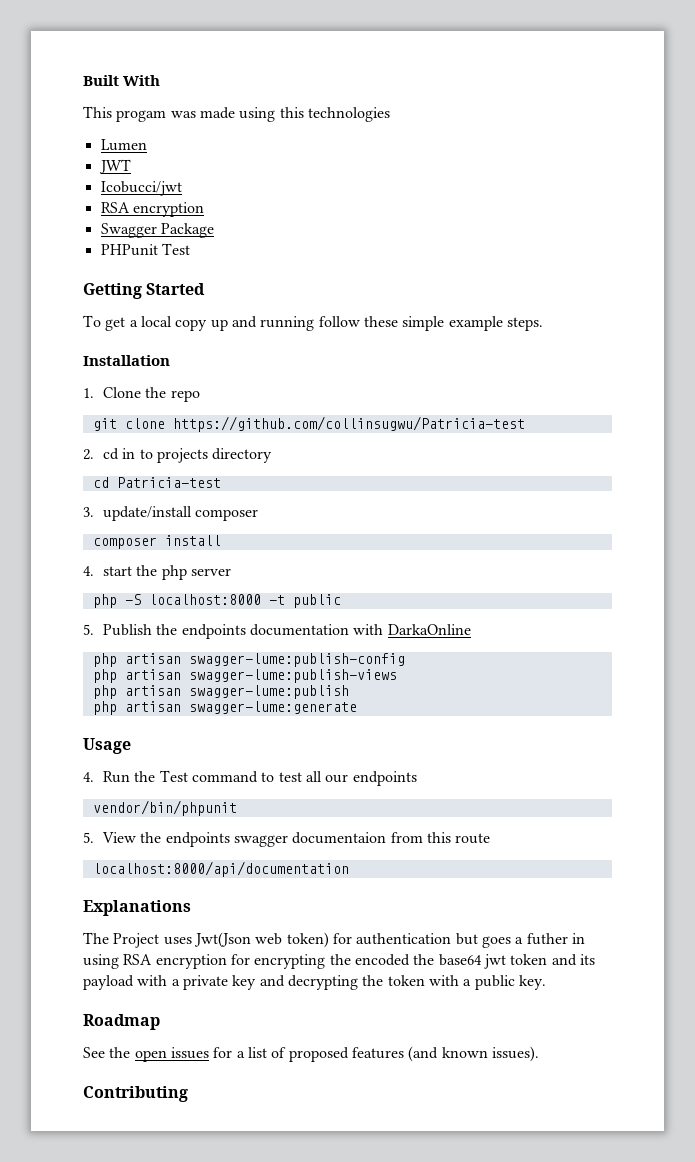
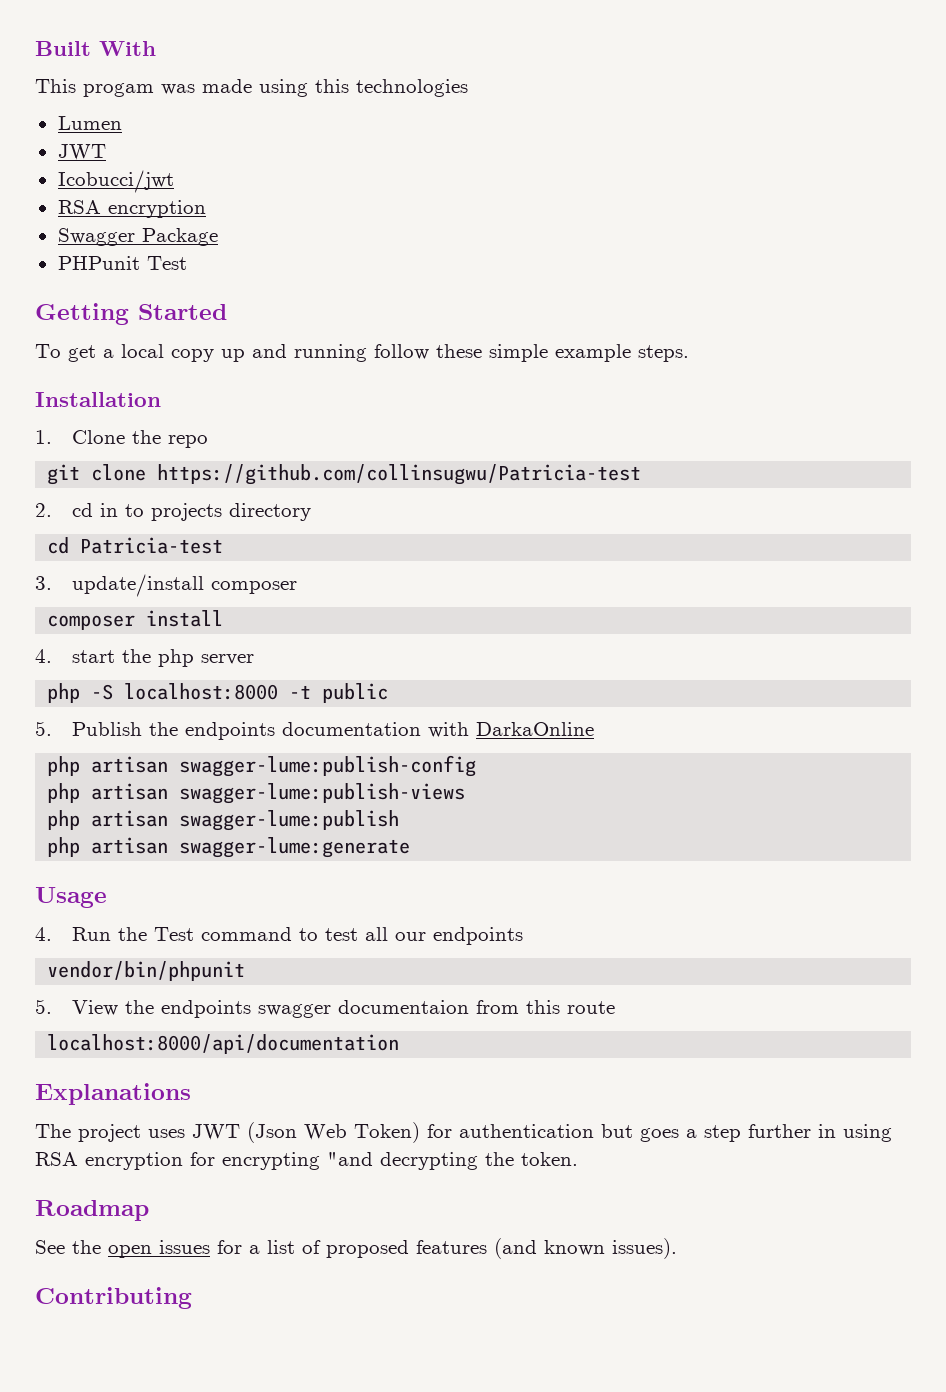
- The Project uses Jwt(Json web token) for authentication but goes a futher in using RSA encryption for encrypting the encoded the base64 jwt token and its payload with a private key and decrypting the token with a public key.
+ The project uses JWT (Json Web Token) for authentication but goes a step further in using RSA encryption for encrypting "and decrypting the token.

